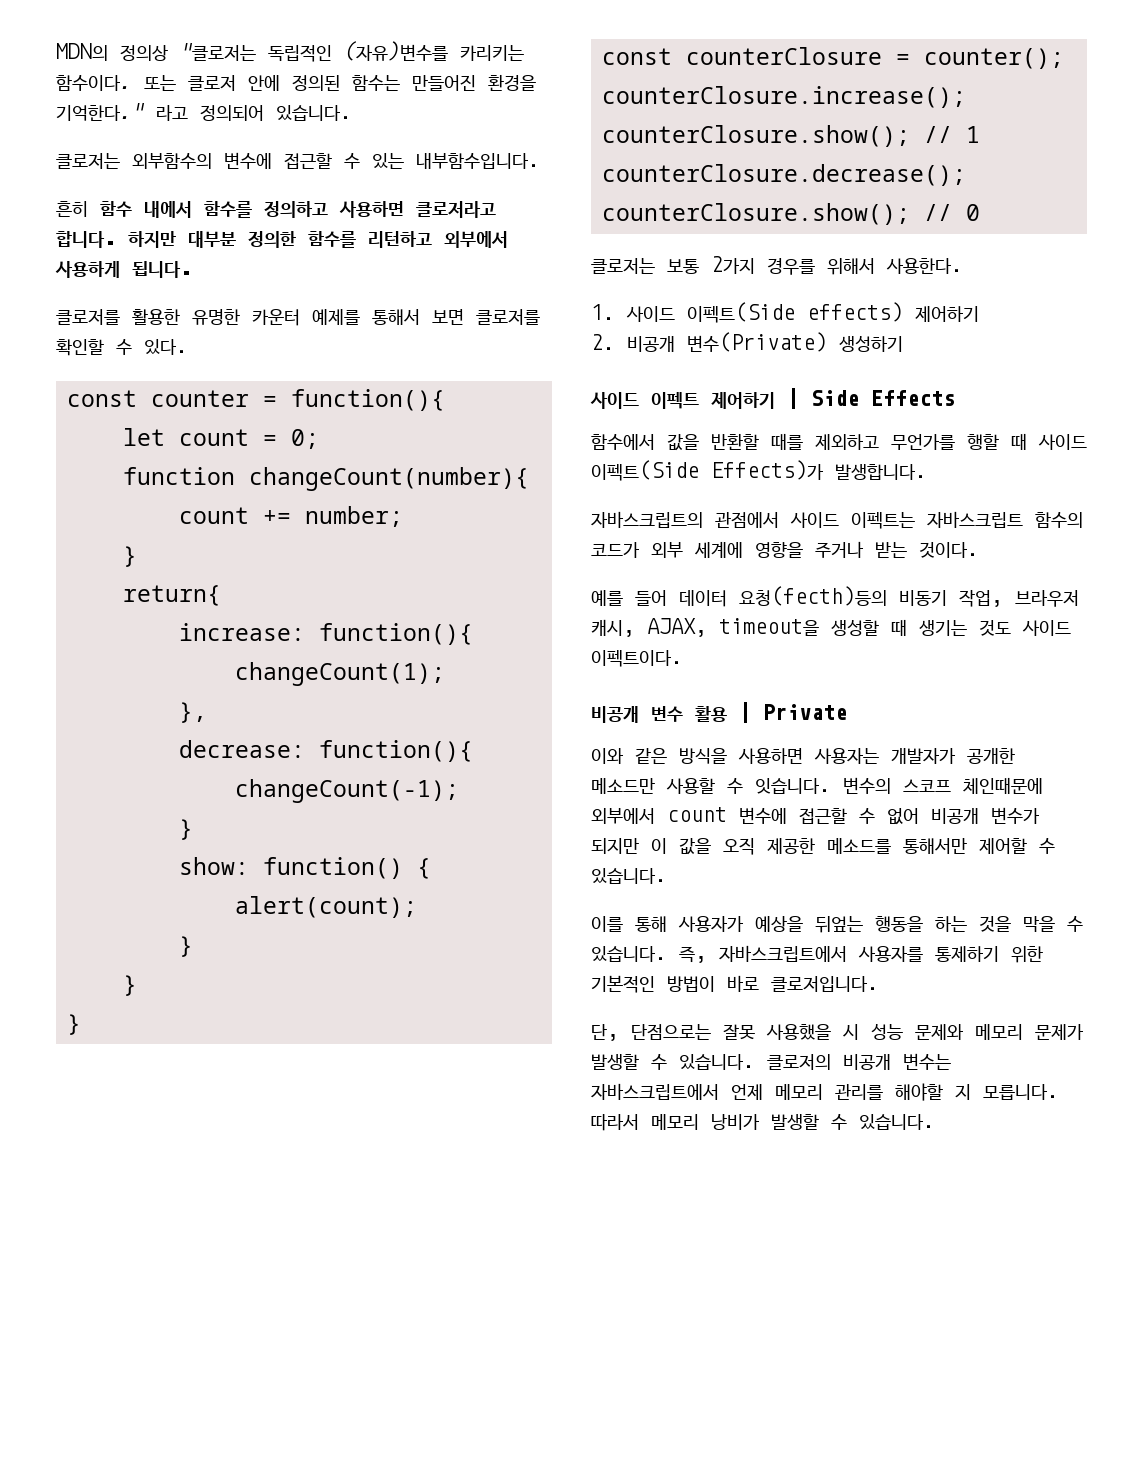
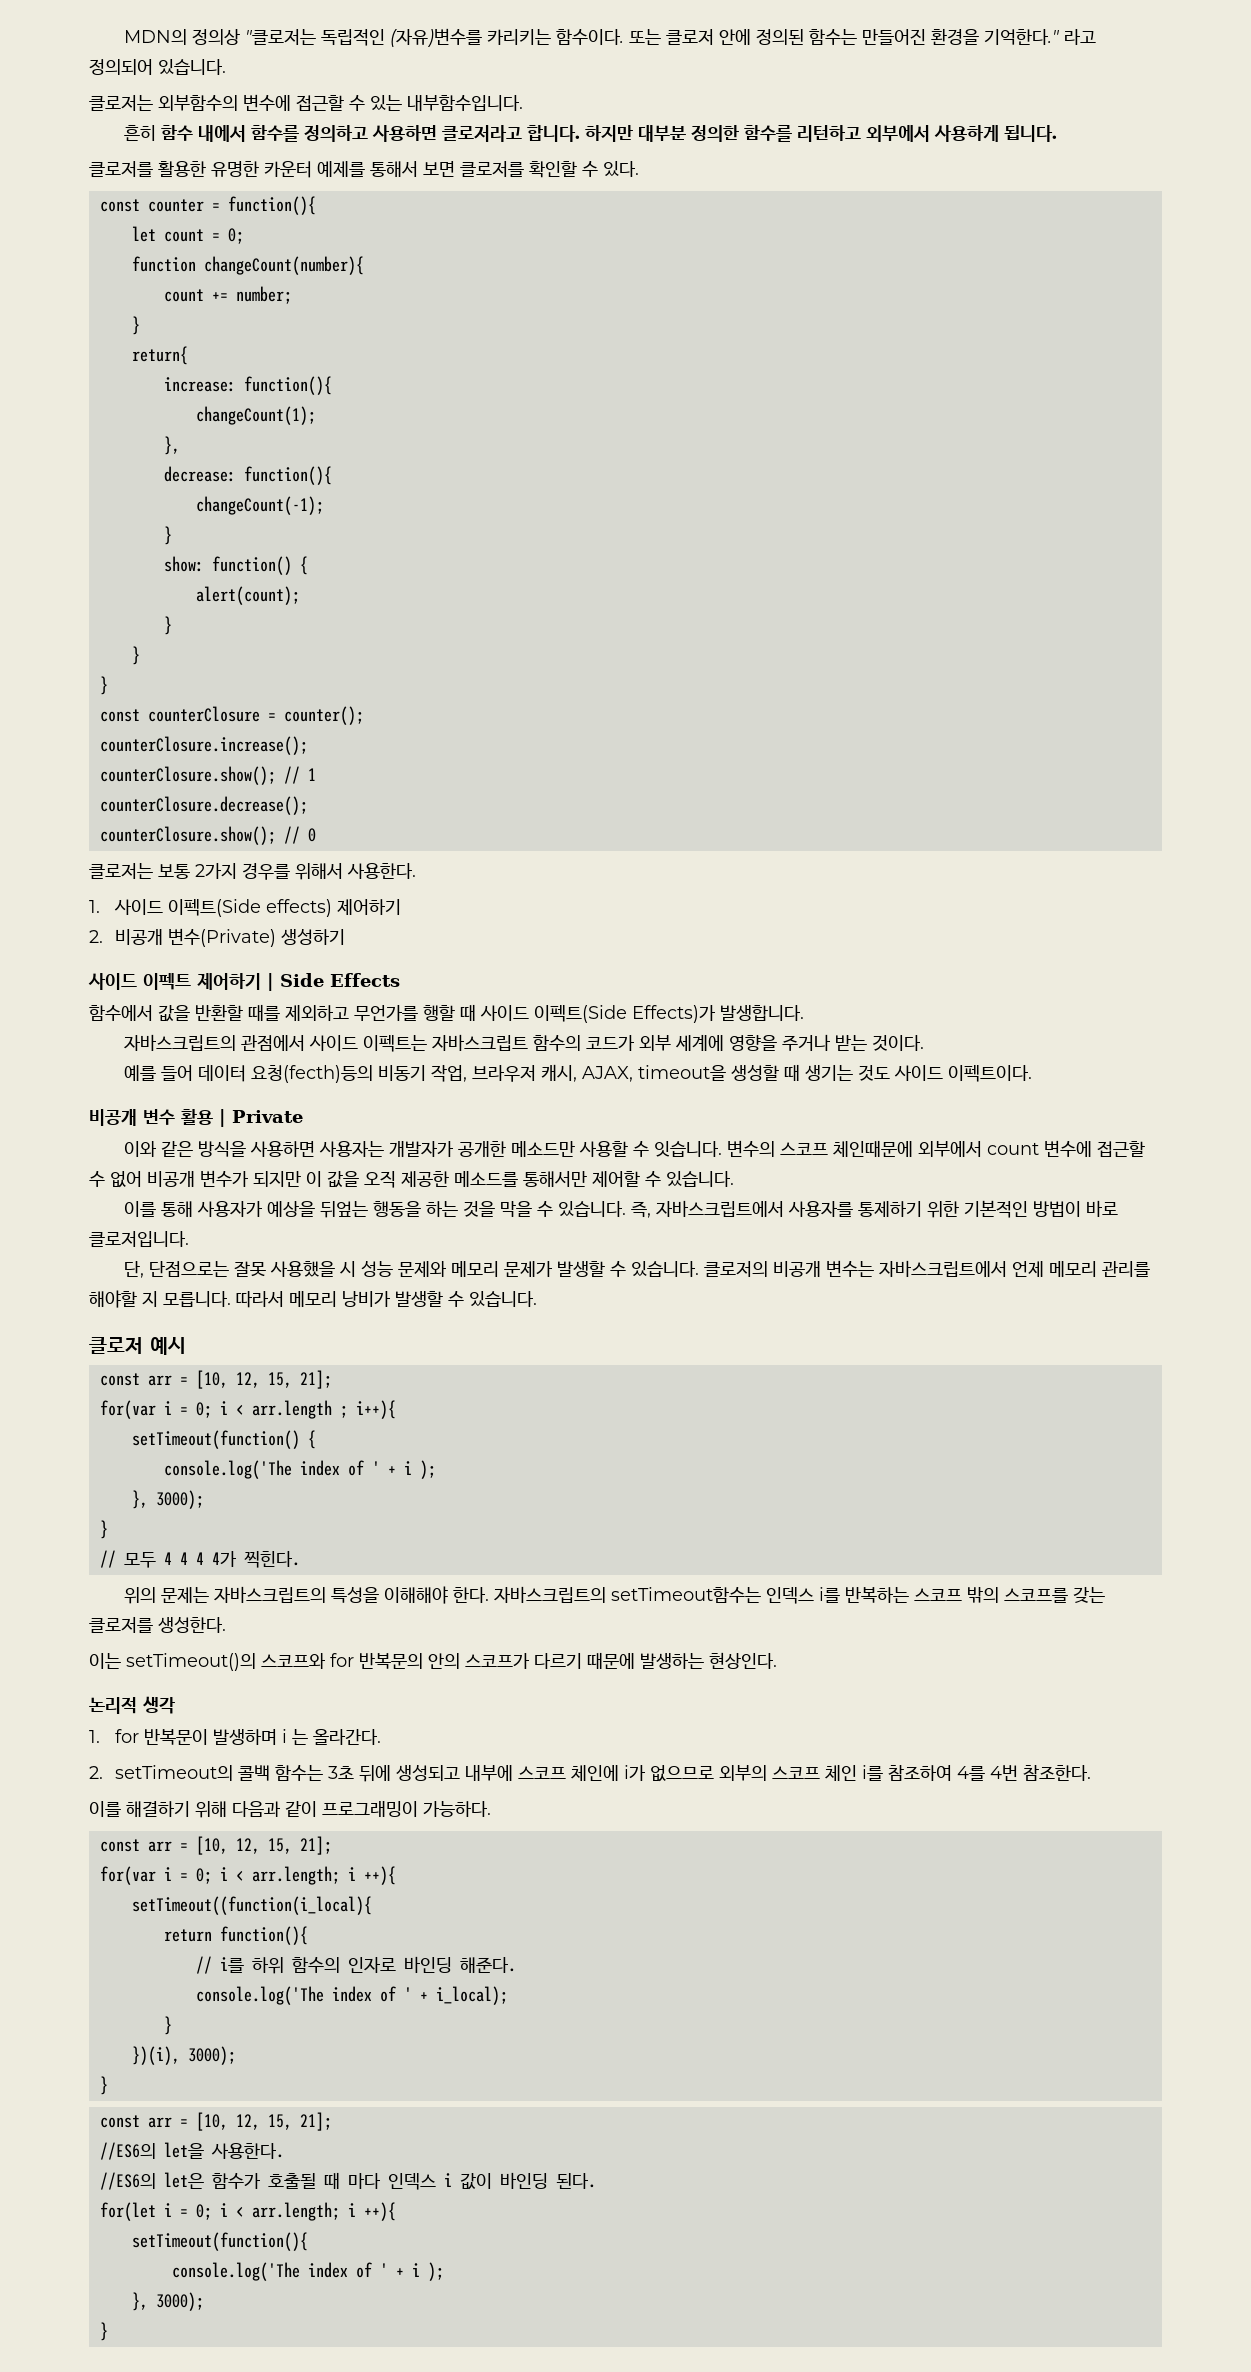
+ 클로저 예시
+ const arr = [10, 12, 15, 21];
+ for(var i = 0; i < arr.length ; i++){
+ setTimeout(function() {
+ console.log('The index of ' + i );
+ }, 3000);
+ }
+ // 모두 4 4 4 4가 찍힌다.
+ 위의 문제는 자바스크립트의 특성을 이해해야 한다. 자바스크립트의 setTimeout함수는 인덱스 i를 반복하는 스코프 밖의 스코프를 갖는 클로저를 생성한다.
+ 이는 setTimeout()의 스코프와 for 반복문의 안의 스코프가 다르기 때문에 발생하는 현상인다.
+ 논리적 생각
+ 1. for 반복문이 발생하며 i 는 올라간다.
+ 2. setTimeout의 콜백 함수는 3초 뒤에 생성되고 내부에 스코프 체인에 i가 없으므로 외부의 스코프 체인 i를 참조하여 4를 4번 참조한다.
+ 이를 해결하기 위해 다음과 같이 프로그래밍이 가능하다.
+ const arr = [10, 12, 15, 21];
+ for(var i = 0; i < arr.length; i ++){
+ setTimeout((function(i_local){
+ return function(){
+ // i를 하위 함수의 인자로 바인딩 해준다.
+ console.log('The index of ' + i_local);
+ }
+ })(i), 3000);
+ }
+ const arr = [10, 12, 15, 21];
+ //ES6의 let을 사용한다.
+ //ES6의 let은 함수가 호출될 때 마다 인덱스 i 값이 바인딩 된다.
+ for(let i = 0; i < arr.length; i ++){
+ setTimeout(function(){
+ console.log('The index of ' + i );
+ }, 3000);
+ }

